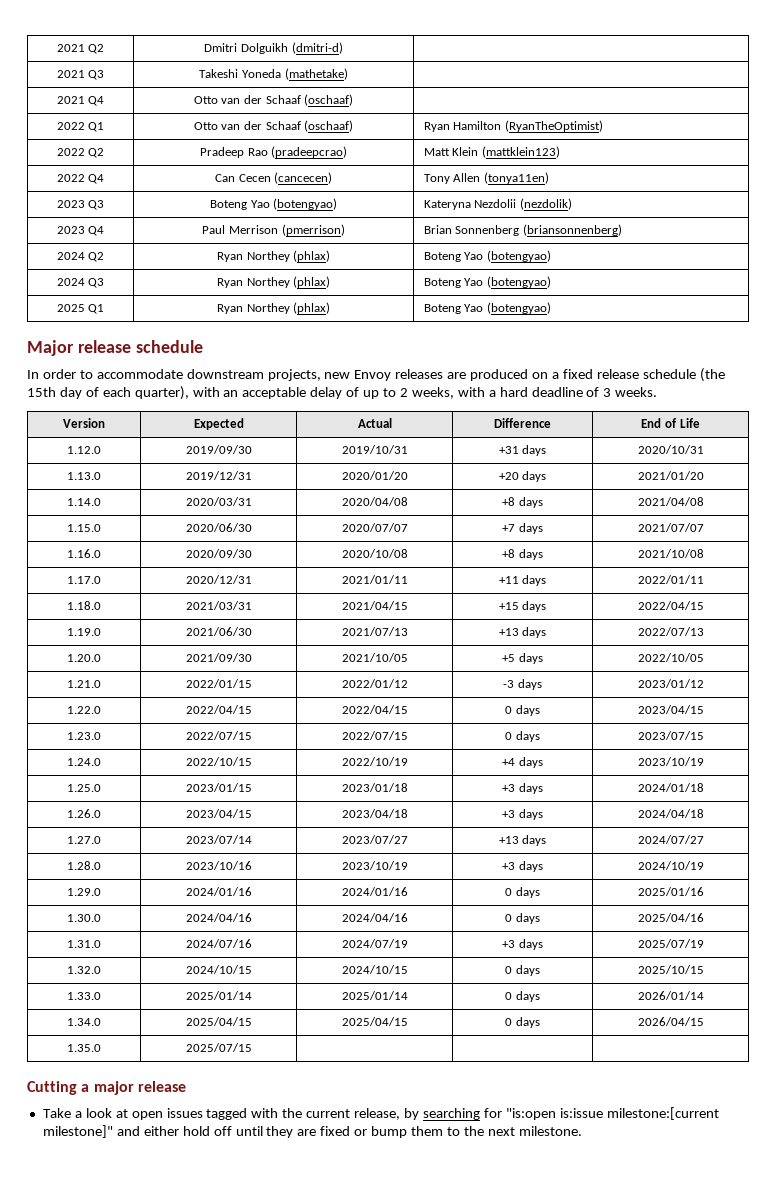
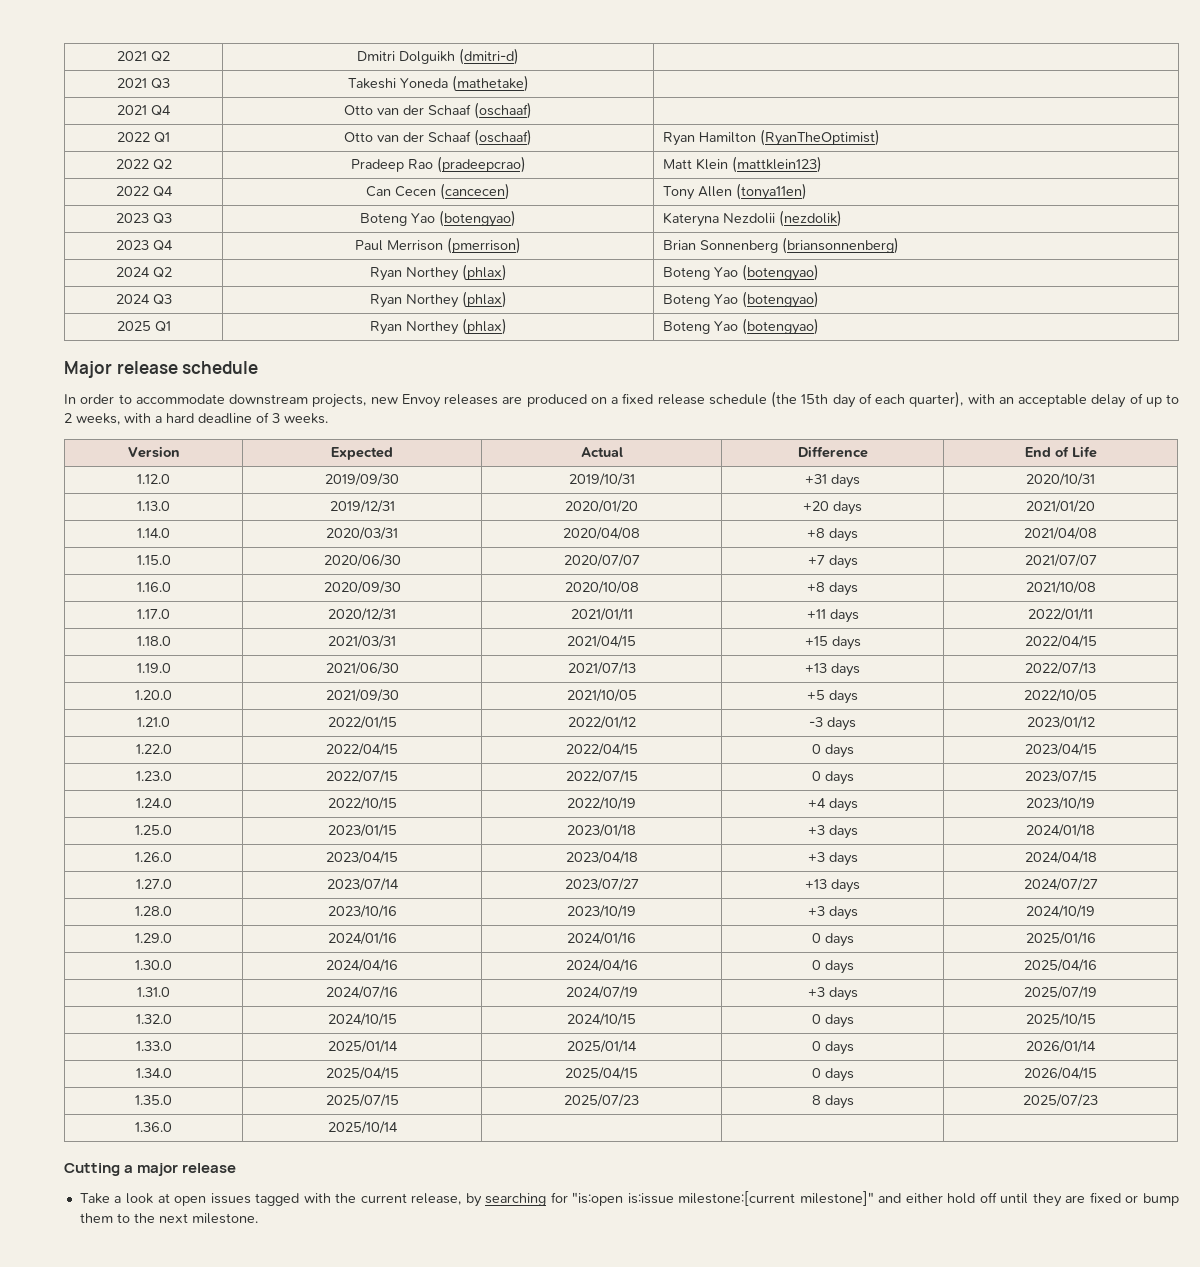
- 1.35.0 | 2025/07/15 | | |
+ 1.35.0 | 2025/07/15 | 2025/07/23 | 8 days | 2025/07/23
+ 1.36.0 | 2025/10/14 | | |

